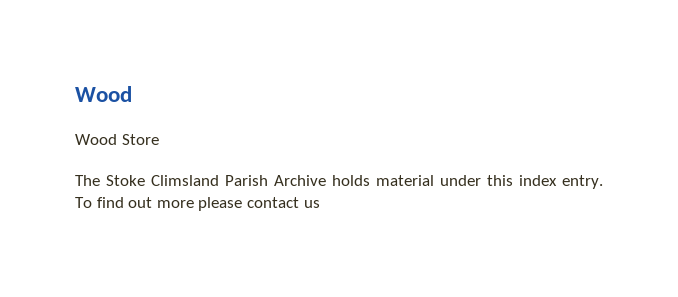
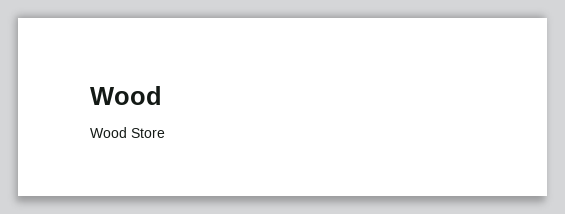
- The Stoke Climsland Parish Archive holds material under this index entry. To find out more please contact us

